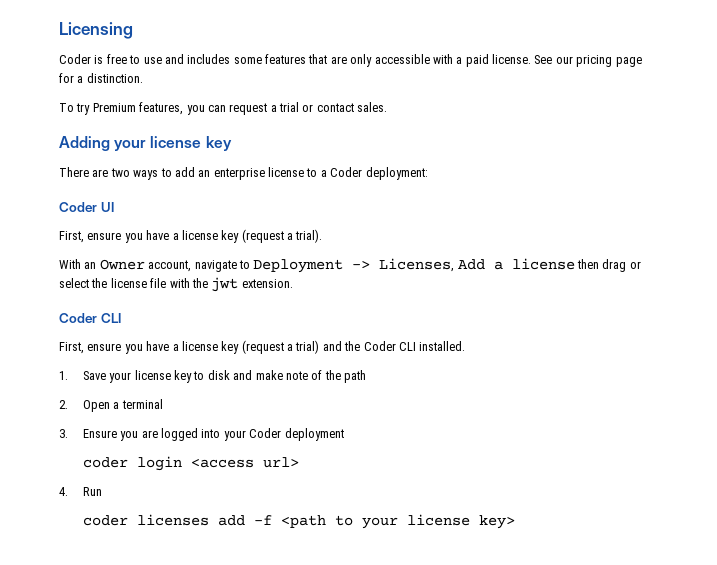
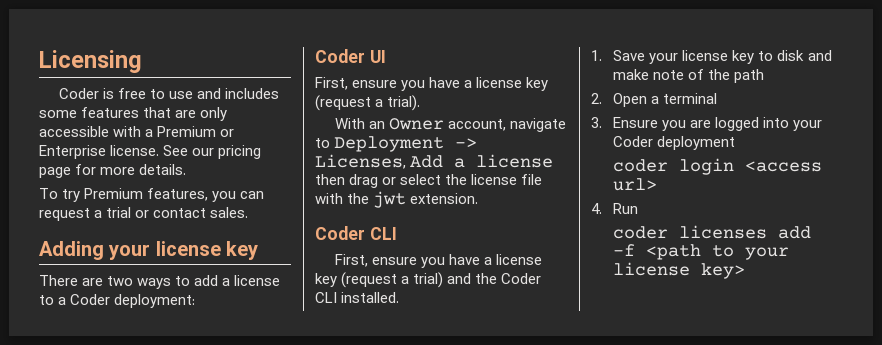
- Coder is free to use and includes some features that are only accessible with a paid license.
+ Coder is free to use and includes some features that are only accessible with a Premium or Enterprise license.
- See our pricing page for a distinction.
+ See our pricing page for more details.
- There are two ways to add an enterprise license to a Coder deployment:
+ There are two ways to add a license to a Coder deployment:

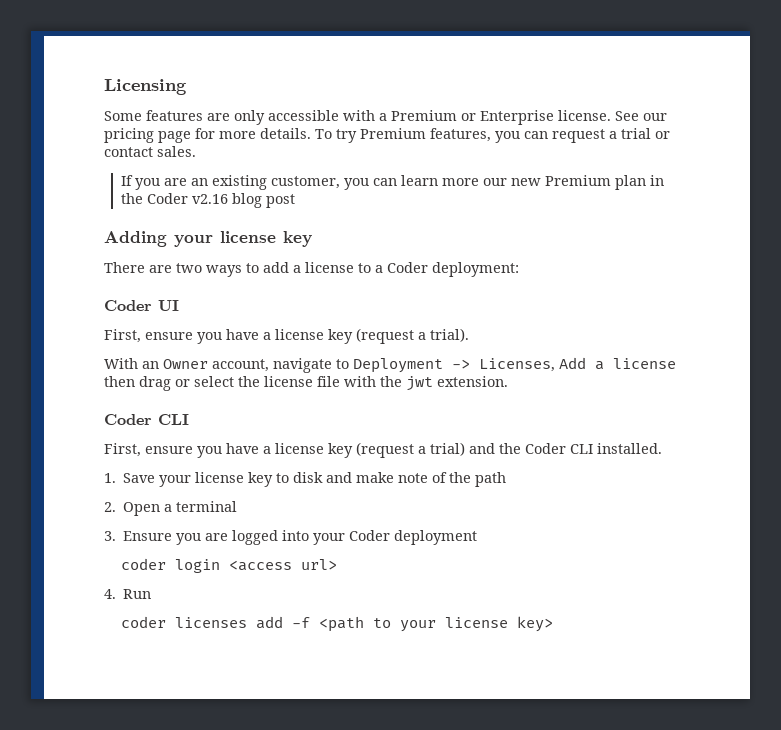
- Coder is free to use and includes some features that are only accessible with a Premium or Enterprise license.
+ Some features are only accessible with a Premium or Enterprise license.
- See our pricing page for more details.
- To try Premium features, you can request a trial or contact sales.
+ See our pricing page for more details. To try Premium features, you can request a trial or contact sales.
+ If you are an existing customer, you can learn more our new Premium plan in the Coder v2.16 blog post

